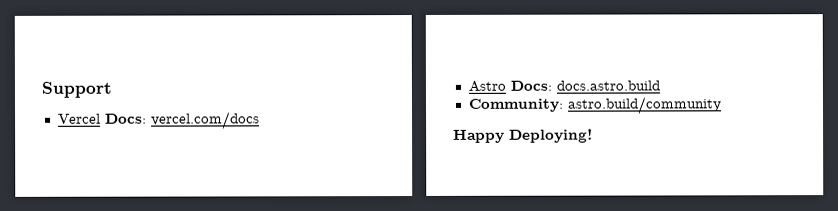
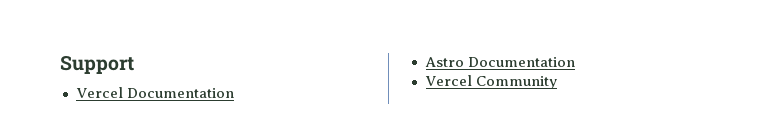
- Vercel Docs: vercel.com/docs
+ Vercel Documentation
- Astro Docs: docs.astro.build
- Community: astro.build/community
- Happy Deploying!
+ Astro Documentation
+ Vercel Community

